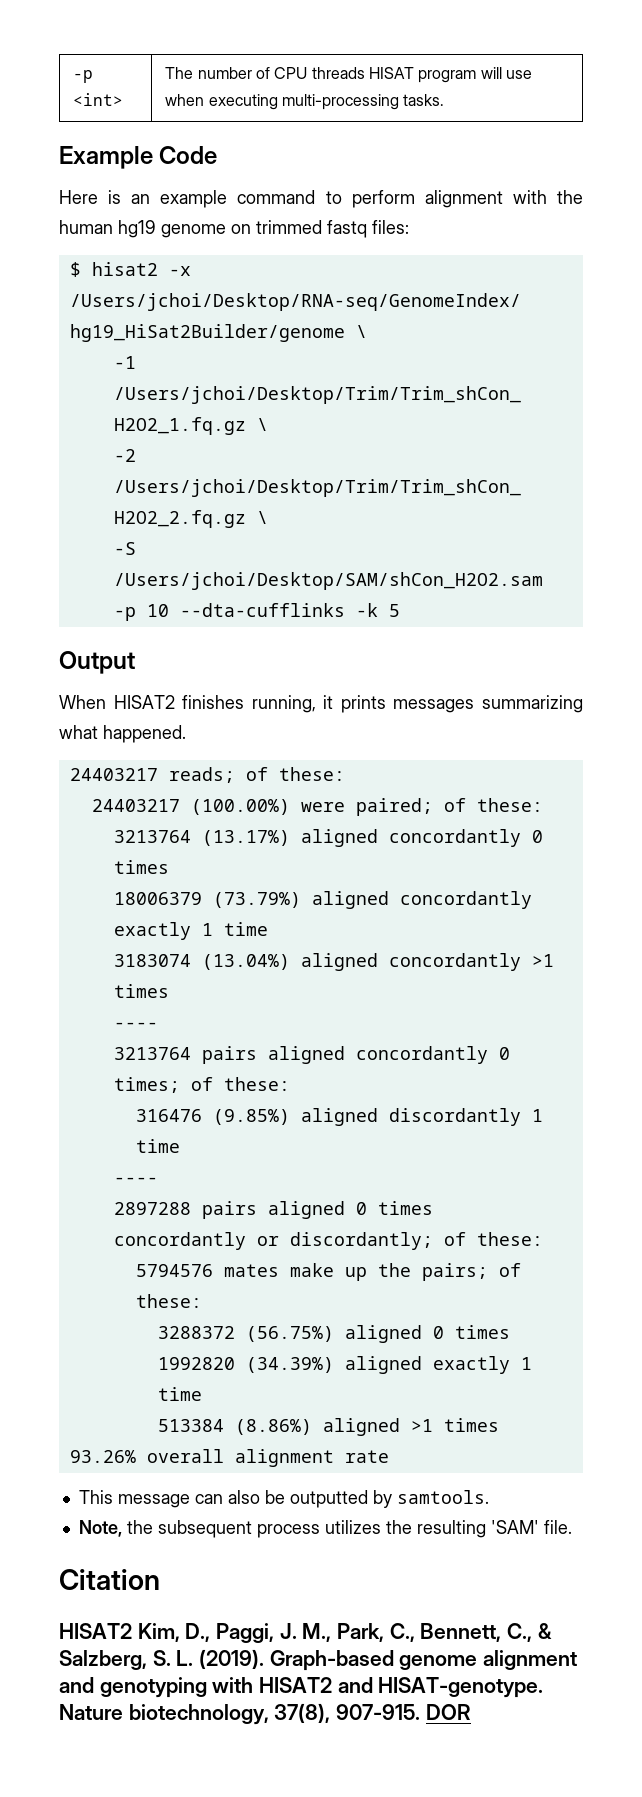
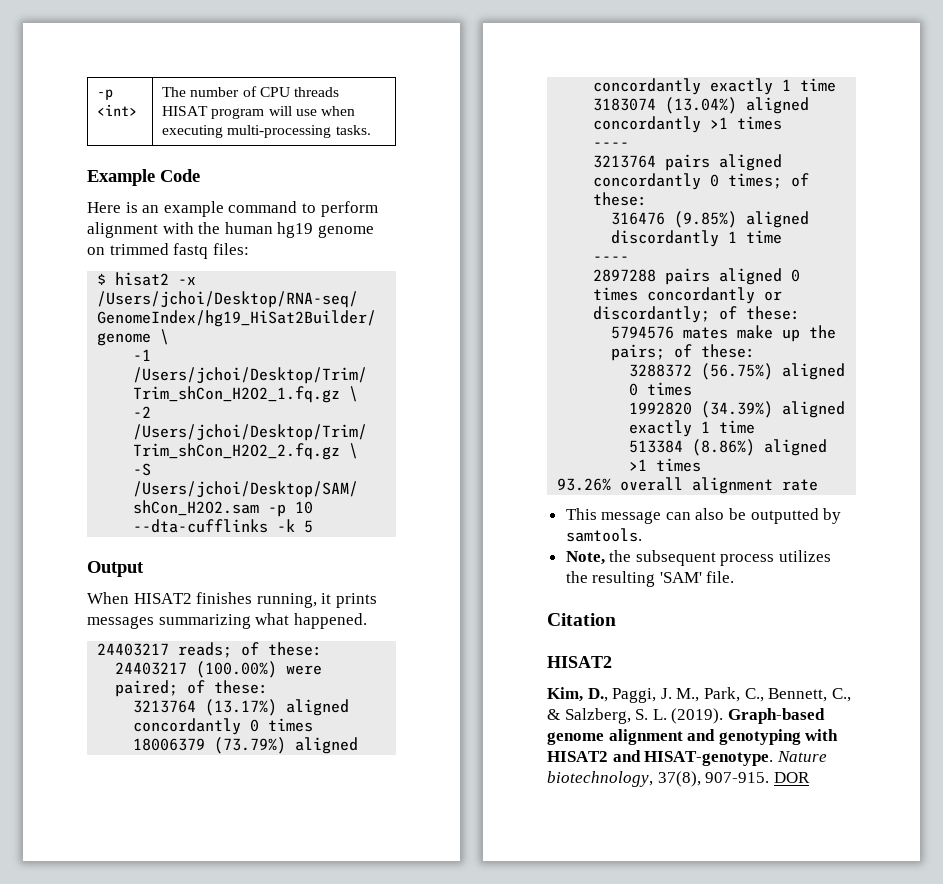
  Citation
- HISAT2 Kim, D., Paggi, J. M., Park, C., Bennett, C., & Salzberg, S. L. (2019).
+ HISAT2
+ Kim, D., Paggi, J. M., Park, C., Bennett, C., & Salzberg, S. L. (2019).

